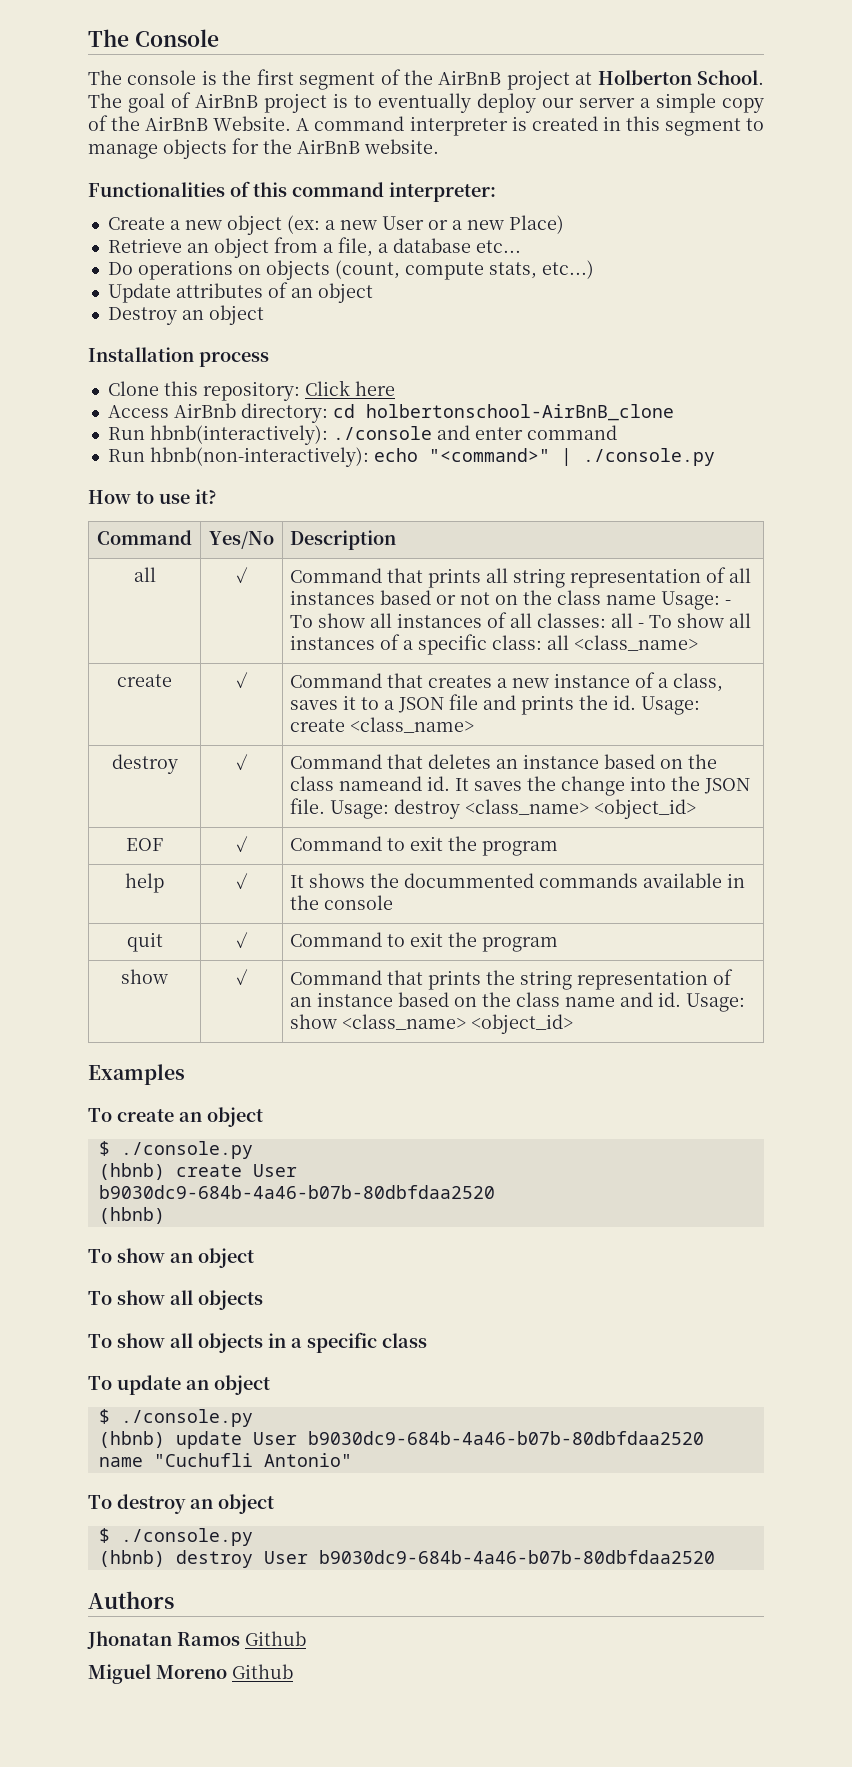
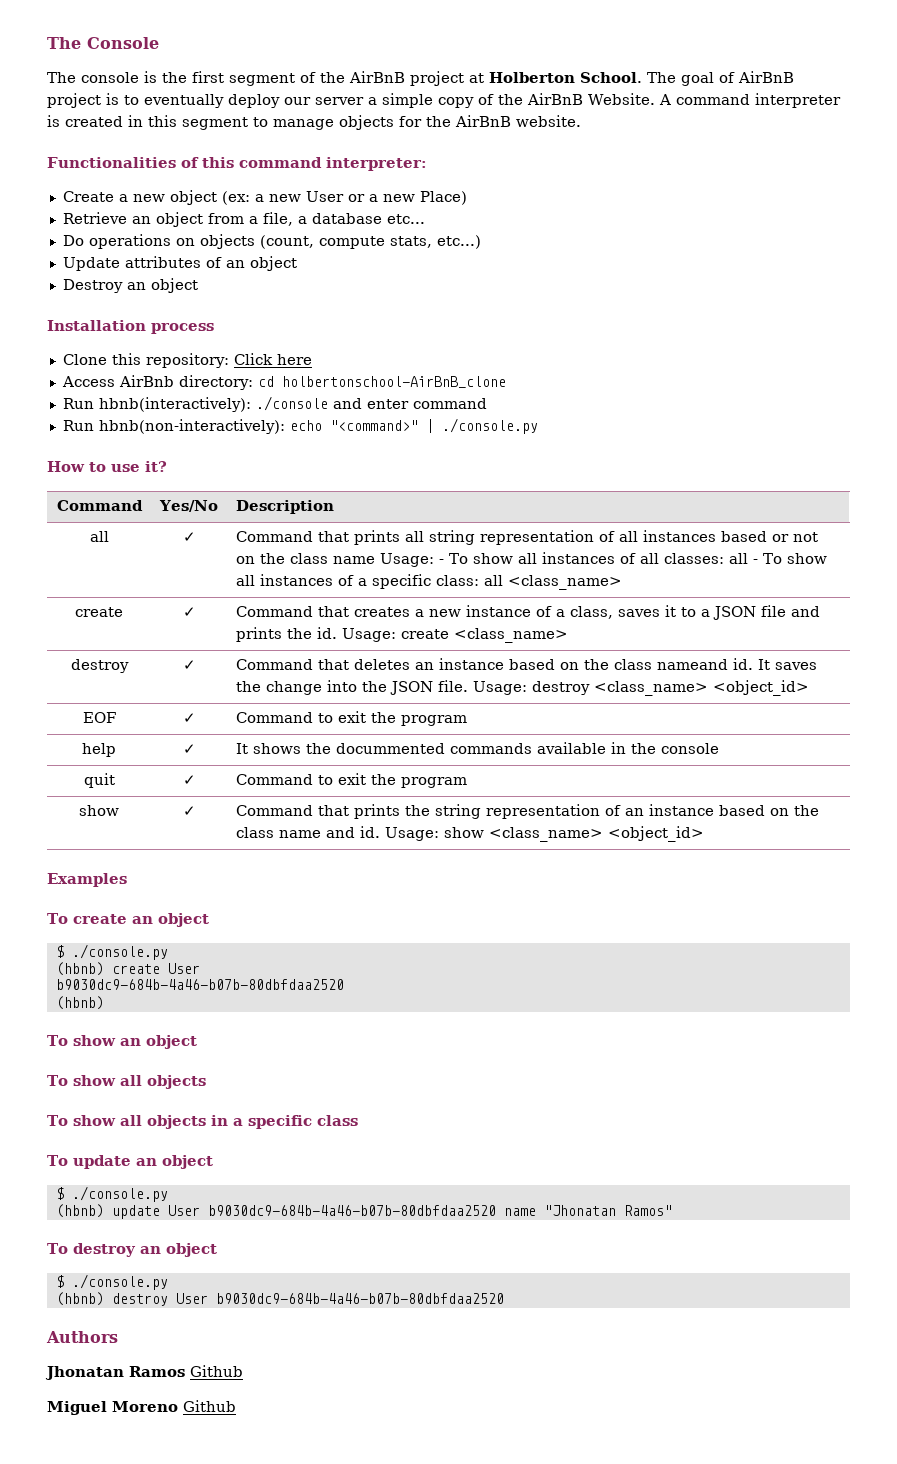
- (hbnb) update User b9030dc9-684b-4a46-b07b-80dbfdaa2520 name "Cuchufli Antonio"
+ (hbnb) update User b9030dc9-684b-4a46-b07b-80dbfdaa2520 name "Jhonatan Ramos"

